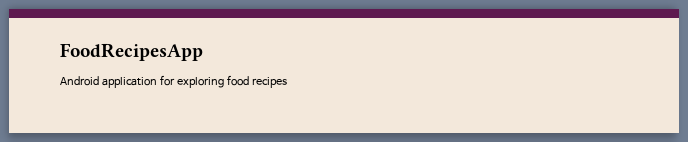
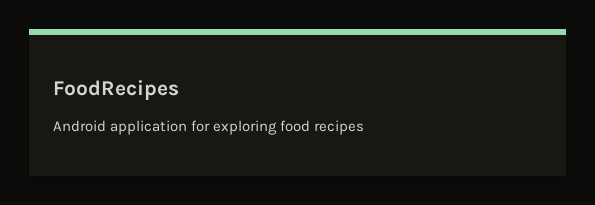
- FoodRecipesApp
+ FoodRecipes

